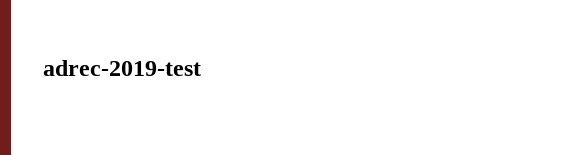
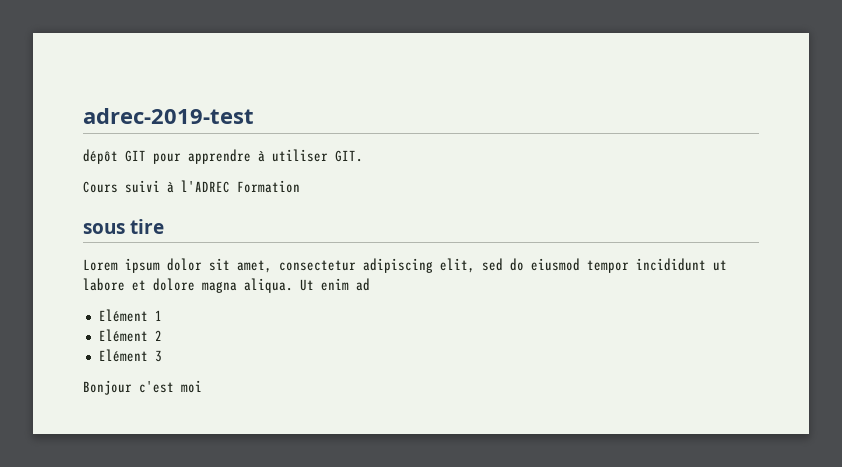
+ dépôt GIT pour apprendre à utiliser GIT.
+ Cours suivi à l'ADREC Formation
+ sous tire
+ Lorem ipsum dolor sit amet, consectetur adipiscing elit, sed do eiusmod tempor incididunt ut labore et dolore magna aliqua. Ut enim ad
+ Elément 1
+ Elément 2
+ Elément 3
+ Bonjour c'est moi

